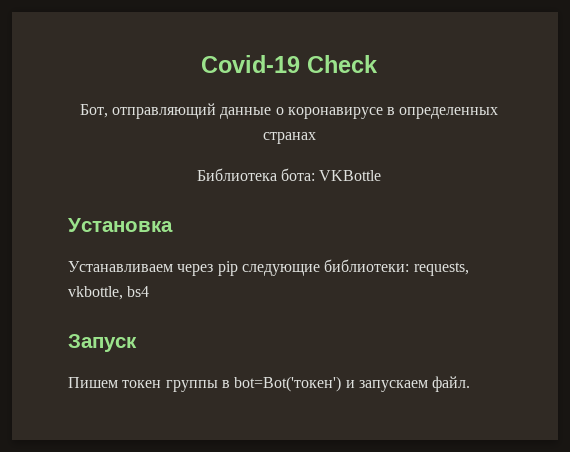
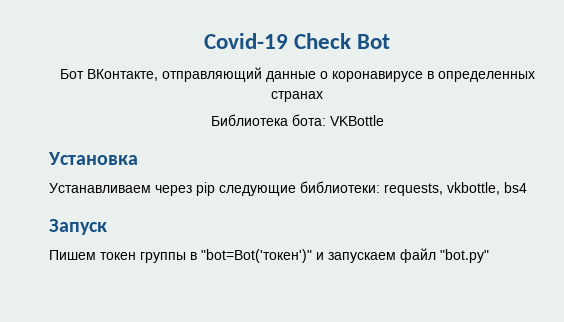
- Covid-19 Check
- Бот, отправляющий данные о коронавирусе в определенных странах
+ Covid-19 Check Bot
+ Бот ВКонтакте, отправляющий данные о коронавирусе в определенных странах
- Пишем токен группы в bot=Bot('токен') и запускаем файл.
+ Пишем токен группы в "bot=Bot('токен')" и запускаем файл "bot.py"

